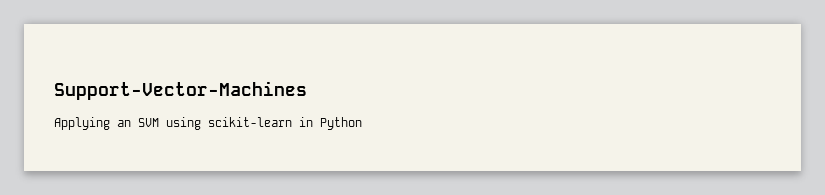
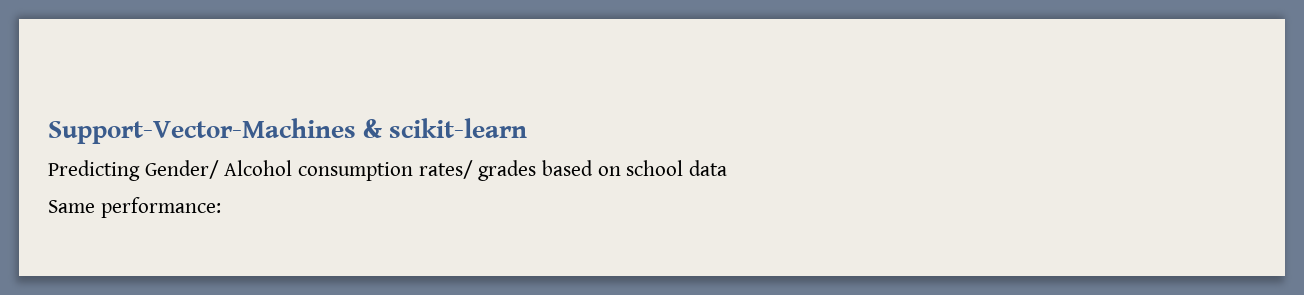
- Support-Vector-Machines
- Applying an SVM using scikit-learn in Python
+ Support-Vector-Machines & scikit-learn
+ Predicting Gender/ Alcohol consumption rates/ grades based on school data
+ Same performance:

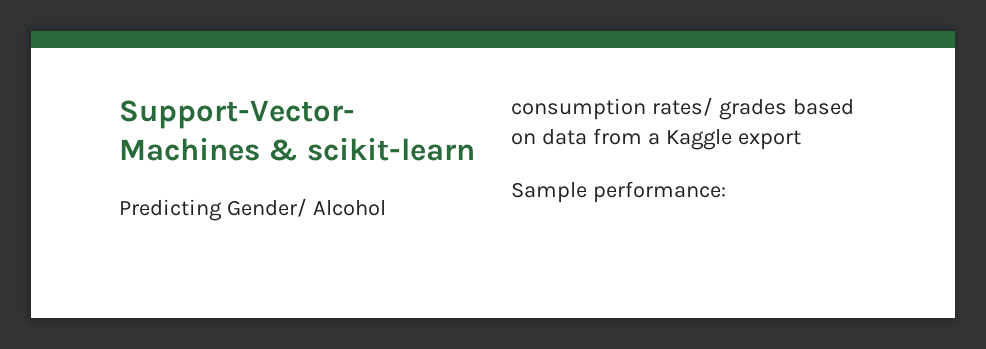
- Predicting Gender/ Alcohol consumption rates/ grades based on school data
- Same performance:
+ Predicting Gender/ Alcohol consumption rates/ grades based on data from a Kaggle export
+ Sample performance:

